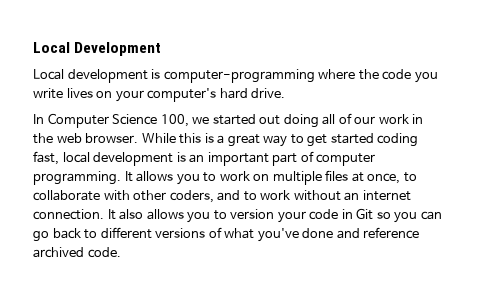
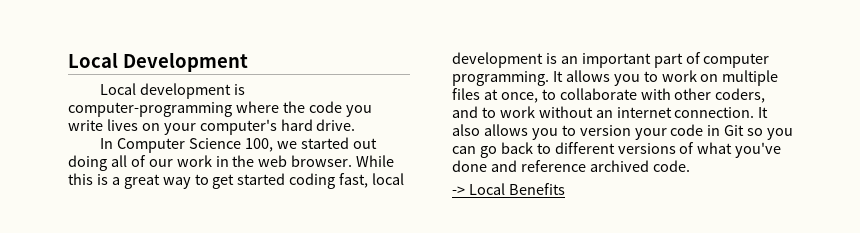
+ -> Local Benefits

